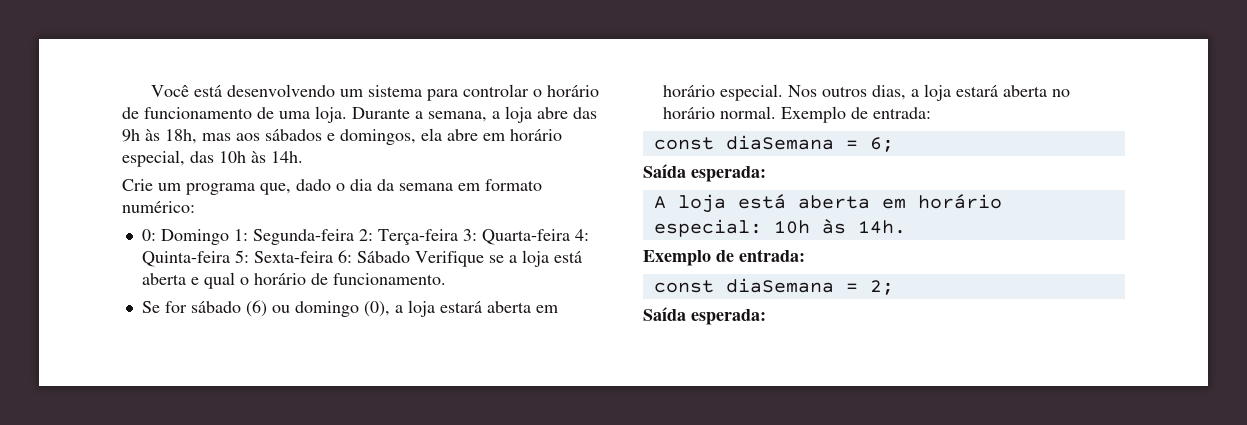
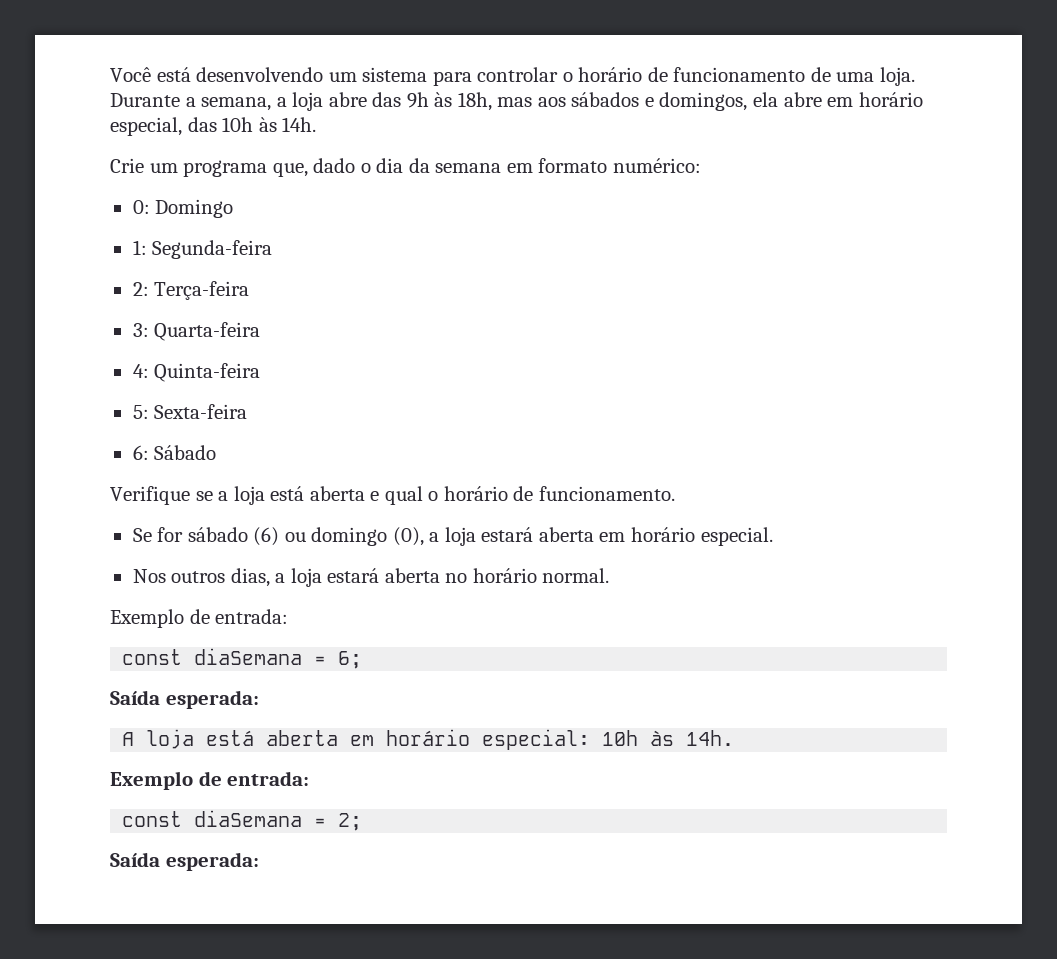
- 0: Domingo 1: Segunda-feira 2: Terça-feira 3: Quarta-feira 4: Quinta-feira 5: Sexta-feira 6: Sábado Verifique se a loja está aberta e qual o horário de funcionamento.
+ 0: Domingo
+ 1: Segunda-feira
+ 2: Terça-feira
+ 3: Quarta-feira
+ 4: Quinta-feira
+ 5: Sexta-feira
+ 6: Sábado
+ Verifique se a loja está aberta e qual o horário de funcionamento.
- Se for sábado (6) ou domingo (0), a loja estará aberta em horário especial. Nos outros dias, a loja estará aberta no horário normal. Exemplo de entrada:
+ Se for sábado (6) ou domingo (0), a loja estará aberta em horário especial.
+ Nos outros dias, a loja estará aberta no horário normal.
+ Exemplo de entrada:

